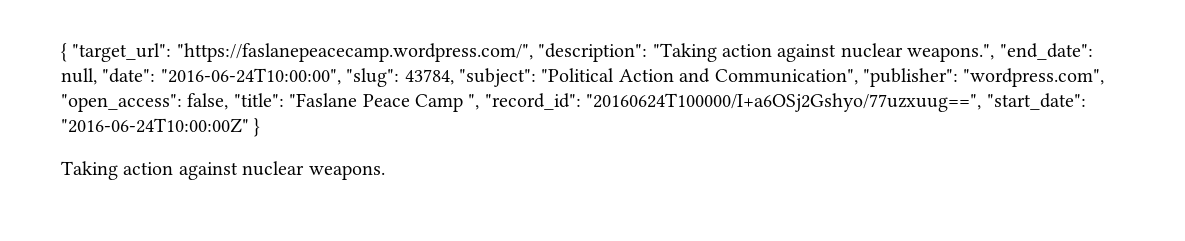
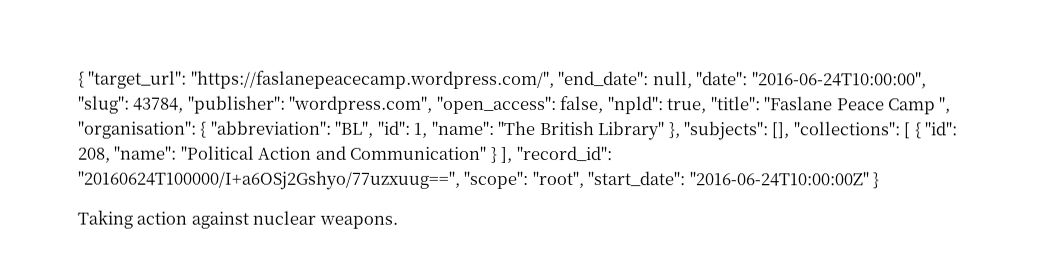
- { "target_url": "https://faslanepeacecamp.wordpress.com/", "description": "Taking action against nuclear weapons.", "end_date": null, "date": "2016-06-24T10:00:00", "slug": 43784, "subject": "Political Action and Communication", "publisher": "wordpress.com", "open_access": false, "title": "Faslane Peace Camp ", "record_id": "20160624T100000/I+a6OSj2Gshyo/77uzxuug==", "start_date": "2016-06-24T10:00:00Z" }
+ { "target_url": "https://faslanepeacecamp.wordpress.com/", "end_date": null, "date": "2016-06-24T10:00:00", "slug": 43784, "publisher": "wordpress.com", "open_access": false, "npld": true, "title": "Faslane Peace Camp ", "organisation": { "abbreviation": "BL", "id": 1, "name": "The British Library" }, "subjects": [], "collections": [ { "id": 208, "name": "Political Action and Communication" } ], "record_id": "20160624T100000/I+a6OSj2Gshyo/77uzxuug==", "scope": "root", "start_date": "2016-06-24T10:00:00Z" }

